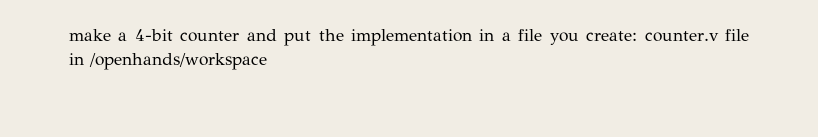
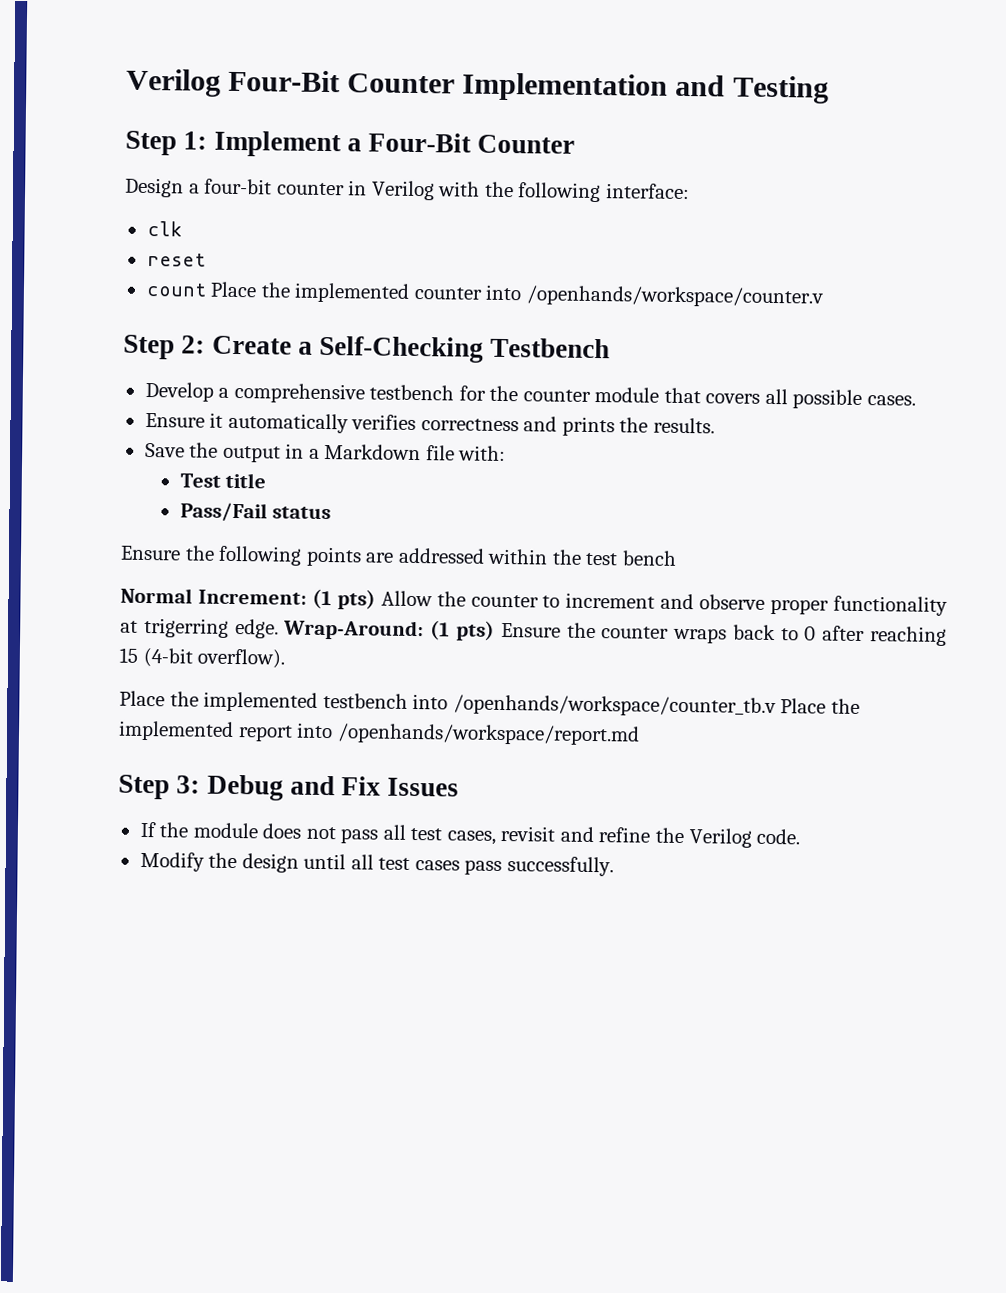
- make a 4-bit counter and put the implementation in a file you create: counter.v file in /openhands/workspace
+ Verilog Four-Bit Counter Implementation and Testing
+ Step 1: Implement a Four-Bit Counter
+ Design a four-bit counter in Verilog with the following interface:
+ clk
+ reset
+ count Place the implemented counter into /openhands/workspace/counter.v
+ Step 2: Create a Self-Checking Testbench
+ Develop a comprehensive testbench for the counter module that covers all possible cases.
+ Ensure it automatically verifies correctness and prints the results.
+ Save the output in a Markdown file with:
+ Test title
+ Pass/Fail status
+ Ensure the following points are addressed within the test bench
+ Normal Increment: (1 pts) Allow the counter to increment and observe proper functionality at trigerring edge. Wrap-Around: (1 pts) Ensure the counter wraps back to 0 after reaching 15 (4-bit overflow).
+ Place the implemented testbench into /openhands/workspace/counter_tb.v Place the implemented report into /openhands/workspace/report.md
+ Step 3: Debug and Fix Issues
+ If the module does not pass all test cases, revisit and refine the Verilog code.
+ Modify the design until all test cases pass successfully.

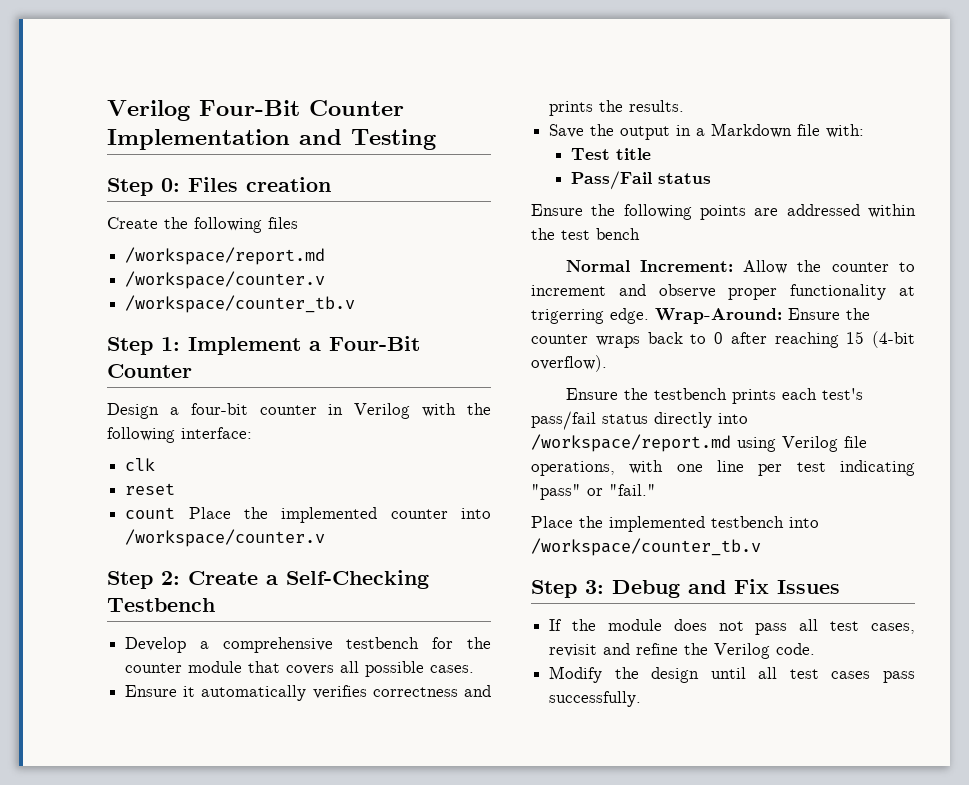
+ Step 0: Files creation
+ Create the following files
+ /workspace/report.md
+ /workspace/counter.v
+ /workspace/counter_tb.v
- count Place the implemented counter into /openhands/workspace/counter.v
+ count Place the implemented counter into /workspace/counter.v
- Normal Increment: (1 pts) Allow the counter to increment and observe proper functionality at trigerring edge.
+ Normal Increment: Allow the counter to increment and observe proper functionality at trigerring edge.
- Wrap-Around: (1 pts) Ensure the counter wraps back to 0 after reaching 15 (4-bit overflow).
+ Wrap-Around: Ensure the counter wraps back to 0 after reaching 15 (4-bit overflow).
+ Ensure the testbench prints each test's pass/fail status directly into /workspace/report.md using Verilog file operations, with one line per test indicating "pass" or "fail."
- Place the implemented testbench into /openhands/workspace/counter_tb.v Place the implemented report into /openhands/workspace/report.md
+ Place the implemented testbench into /workspace/counter_tb.v

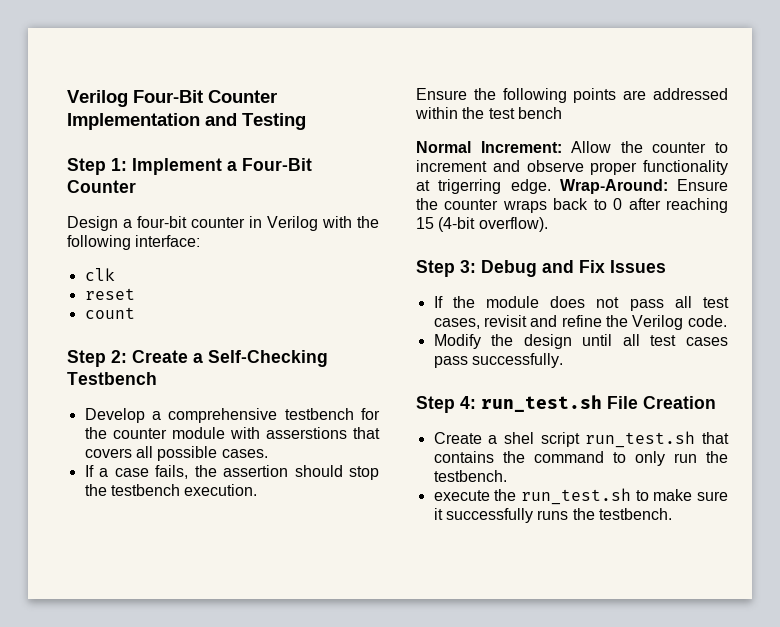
- Step 0: Files creation
- Create the following files
- /workspace/report.md
- /workspace/counter.v
- /workspace/counter_tb.v
- count Place the implemented counter into /workspace/counter.v
+ count
- Develop a comprehensive testbench for the counter module that covers all possible cases.
+ Develop a comprehensive testbench for the counter module with asserstions that covers all possible cases.
- Ensure it automatically verifies correctness and prints the results.
- Save the output in a Markdown file with:
- Test title
- Pass/Fail status
+ If a case fails, the assertion should stop the testbench execution.
- Ensure the testbench prints each test's pass/fail status directly into /workspace/report.md using Verilog file operations, with one line per test indicating "pass" or "fail."
- Place the implemented testbench into /workspace/counter_tb.v
+ Step 4: run_test.sh File Creation
+ Create a shel script run_test.sh that contains the command to only run the testbench.
+ execute the run_test.sh to make sure it successfully runs the testbench.

